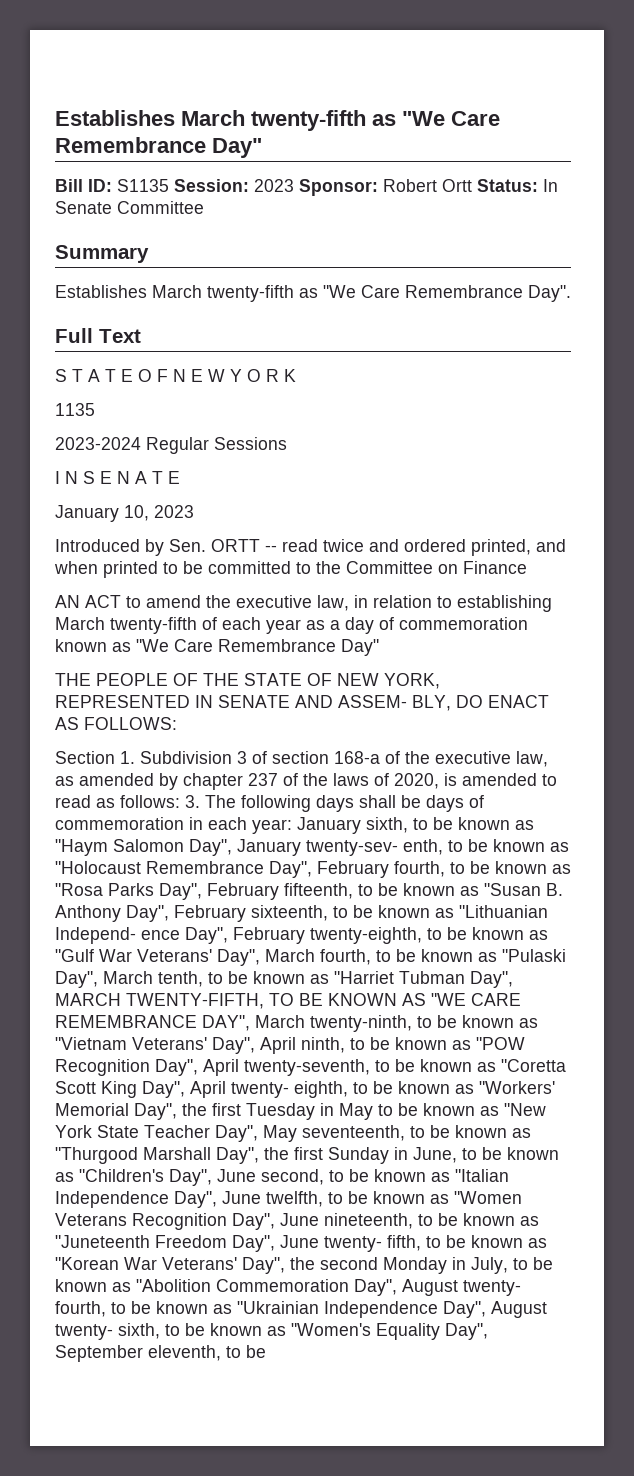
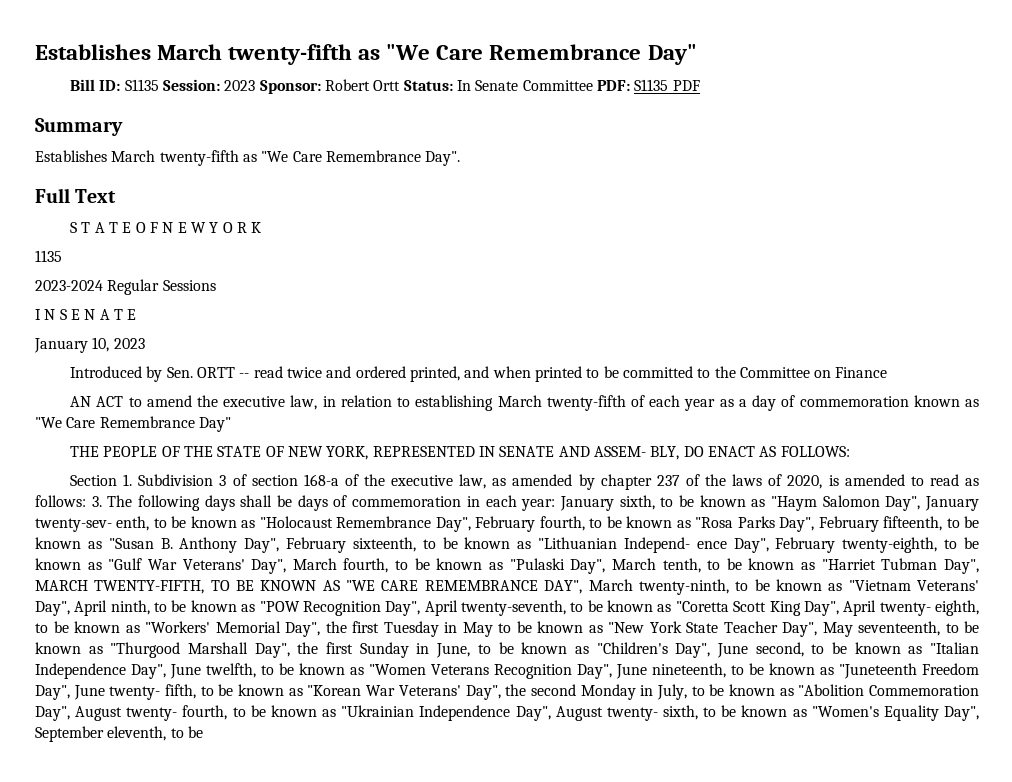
- Bill ID: S1135 Session: 2023 Sponsor: Robert Ortt Status: In Senate Committee
+ Bill ID: S1135 Session: 2023 Sponsor: Robert Ortt Status: In Senate Committee PDF: S1135 PDF

